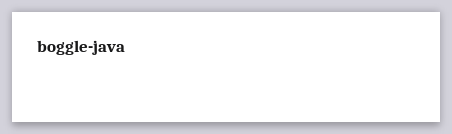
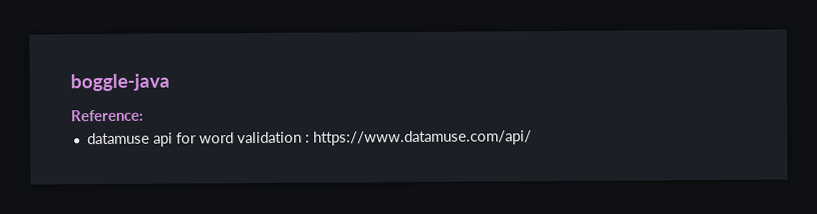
+ Reference:
+ datamuse api for word validation : https://www.datamuse.com/api/

